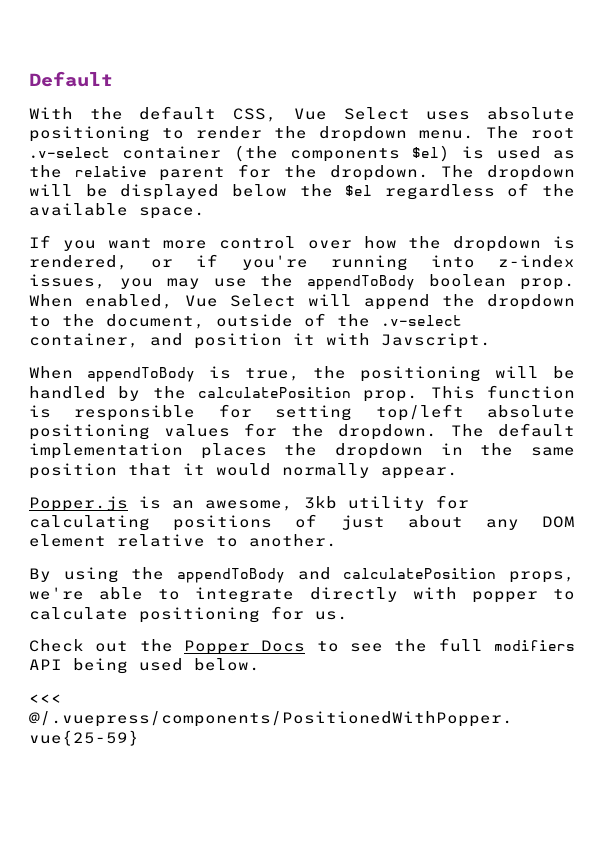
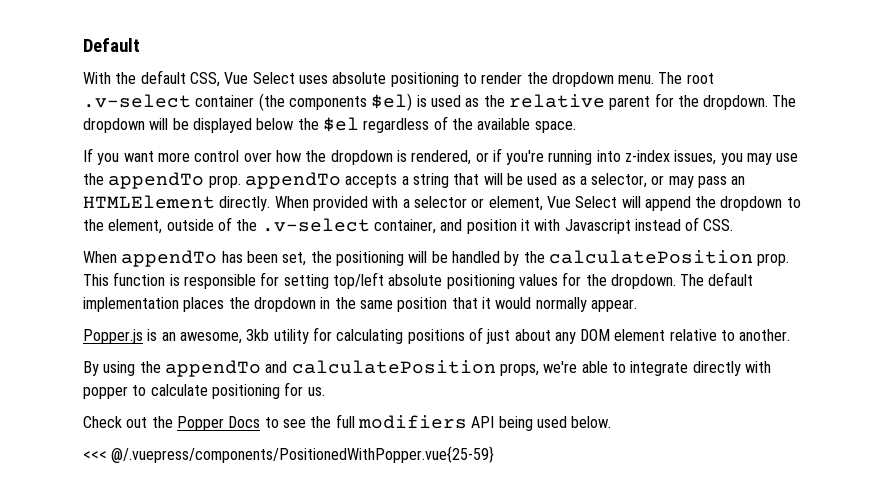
- If you want more control over how the dropdown is rendered, or if you're running into z-index issues, you may use the appendToBody boolean prop. When enabled, Vue Select will append the dropdown to the document, outside of the .v-select container, and position it with Javscript.
- When appendToBody is true, the positioning will be handled by the calculatePosition prop.
+ If you want more control over how the dropdown is rendered, or if you're running into z-index issues, you may use the appendTo prop. appendTo accepts a string that will be used as a selector, or may pass an HTMLElement directly. When provided with a selector or element, Vue Select will append the dropdown to the element, outside of the .v-select container, and position it with Javascript instead of CSS.
+ When appendTo has been set, the positioning will be handled by the calculatePosition prop.
- By using the appendToBody and calculatePosition props, we're able to integrate directly with popper to calculate positioning for us.
+ By using the appendTo and calculatePosition props, we're able to integrate directly with popper to calculate positioning for us.

